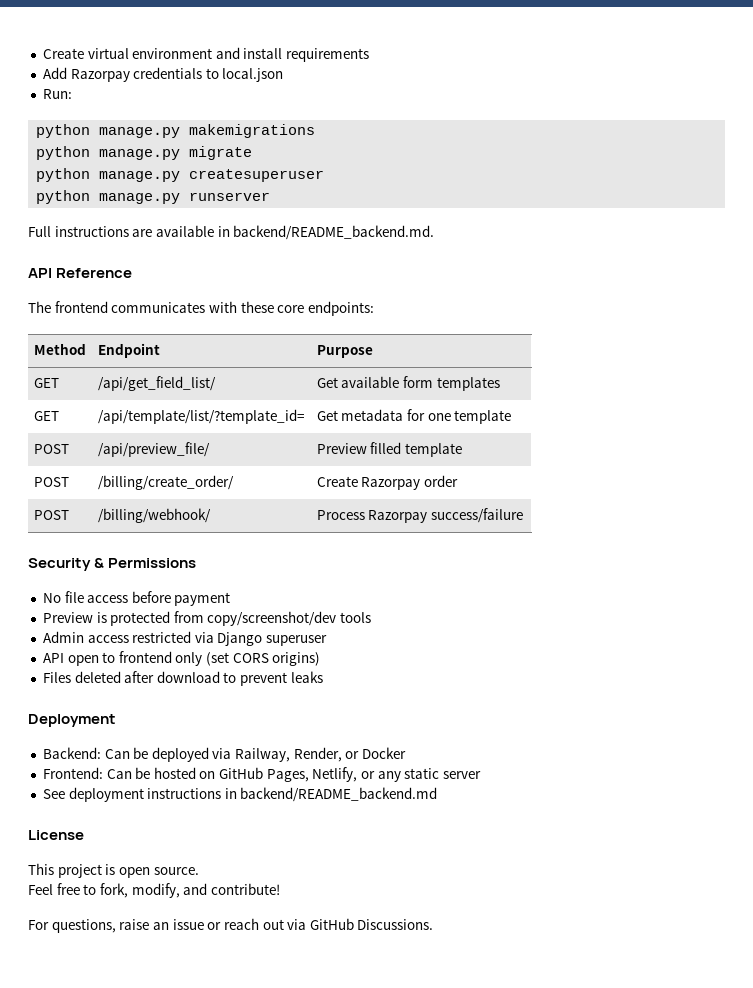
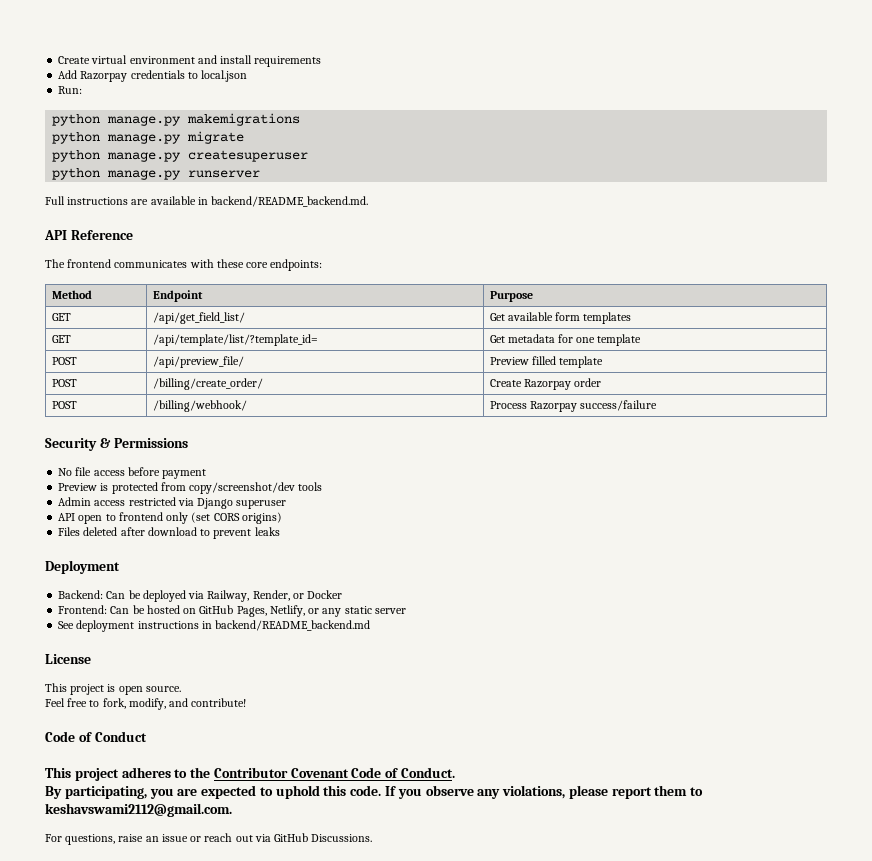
+ Code of Conduct
+ This project adheres to the Contributor Covenant Code of Conduct.
+ By participating, you are expected to uphold this code. If you observe any violations, please report them to keshavswami2112@gmail.com.

